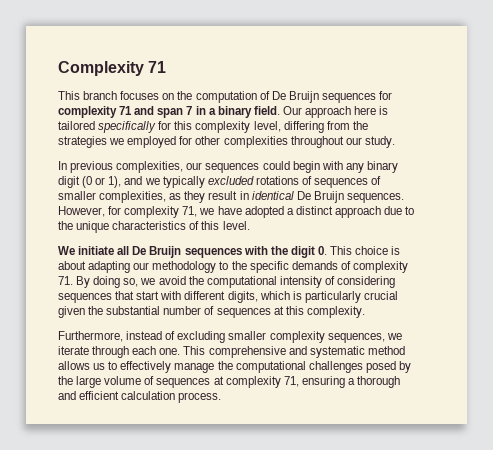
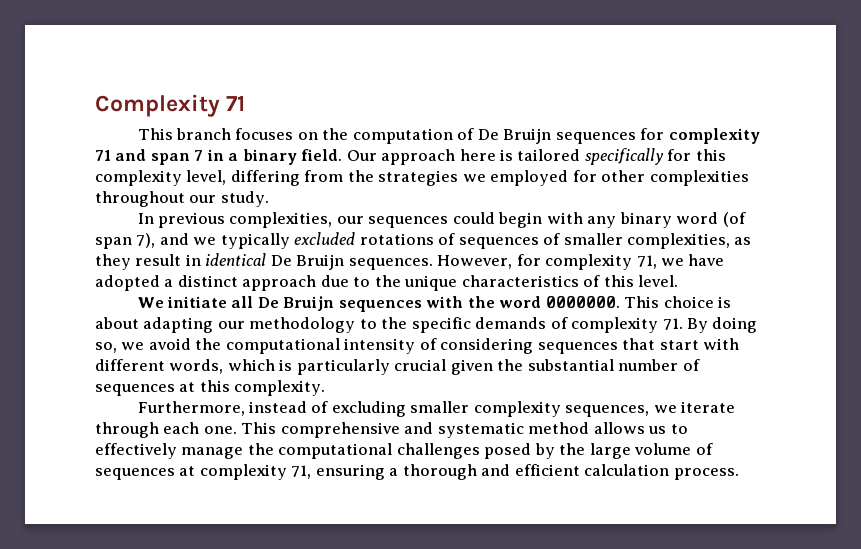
- In previous complexities, our sequences could begin with any binary digit (0 or 1), and we typically excluded rotations of sequences of smaller complexities, as they result in identical De Bruijn sequences.
+ In previous complexities, our sequences could begin with any binary word (of span 7), and we typically excluded rotations of sequences of smaller complexities, as they result in identical De Bruijn sequences.
- We initiate all De Bruijn sequences with the digit 0. This choice is about adapting our methodology to the specific demands of complexity 71. By doing so, we avoid the computational intensity of considering sequences that start with different digits, which is particularly crucial given the substantial number of sequences at this complexity.
+ We initiate all De Bruijn sequences with the word 0000000. This choice is about adapting our methodology to the specific demands of complexity 71. By doing so, we avoid the computational intensity of considering sequences that start with different words, which is particularly crucial given the substantial number of sequences at this complexity.

